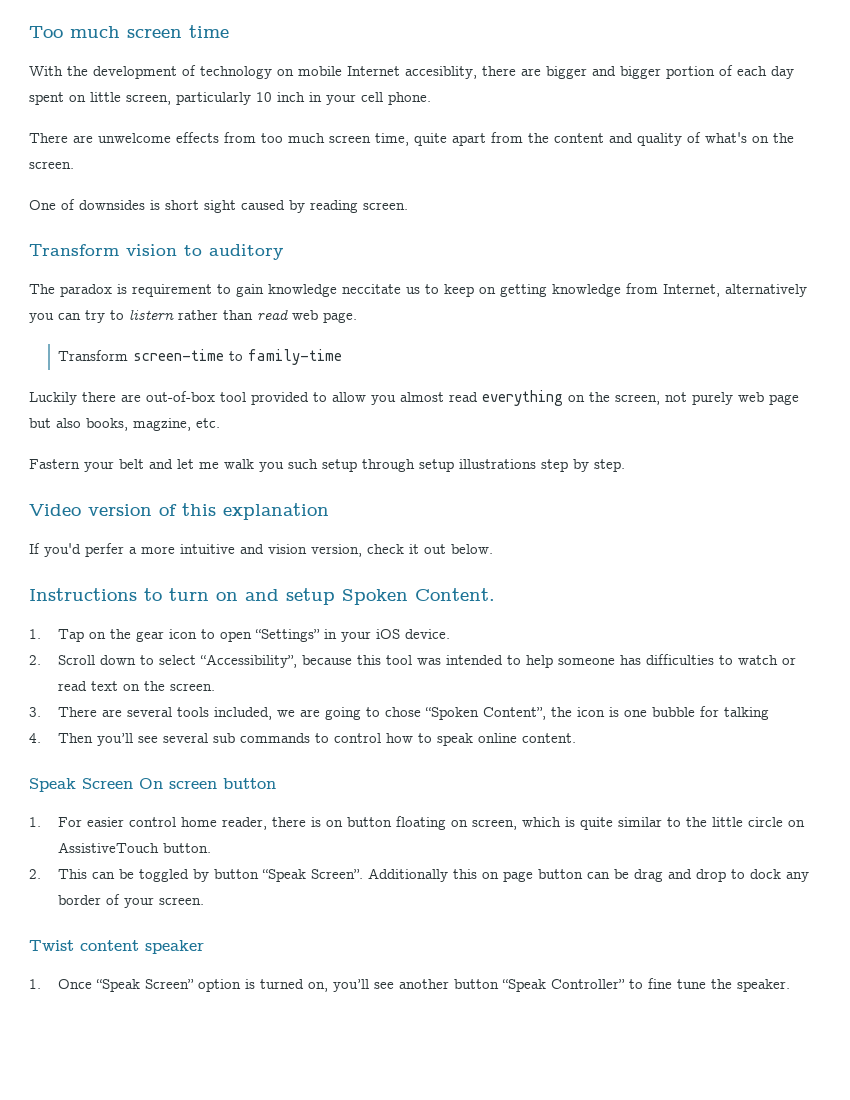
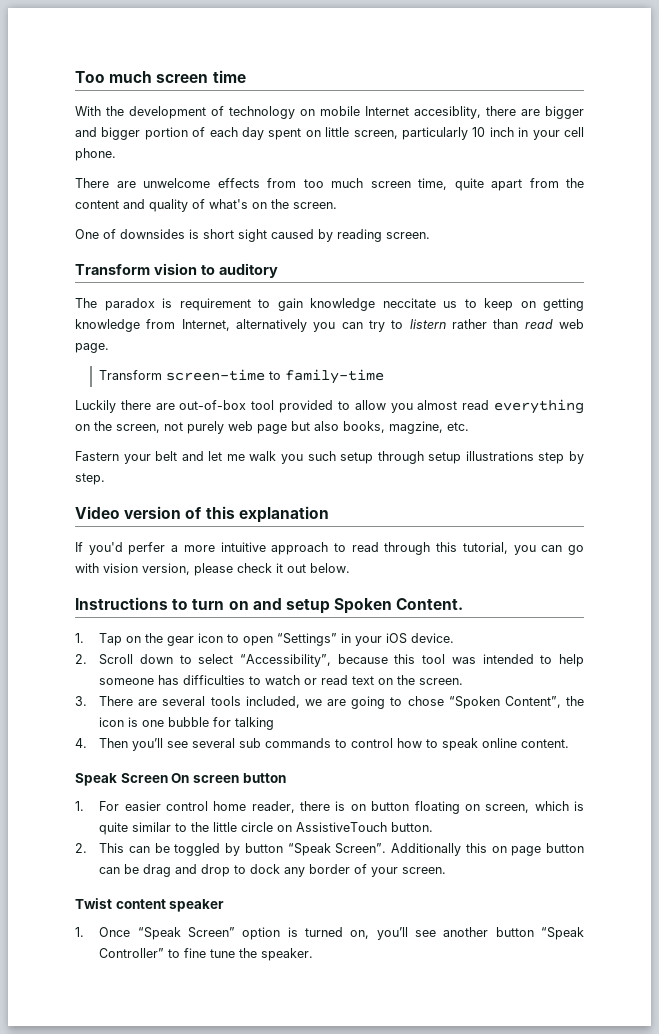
- If you'd perfer a more intuitive and vision version, check it out below.
+ If you'd perfer a more intuitive approach to read through this tutorial, you can go with vision version, please check it out below.

